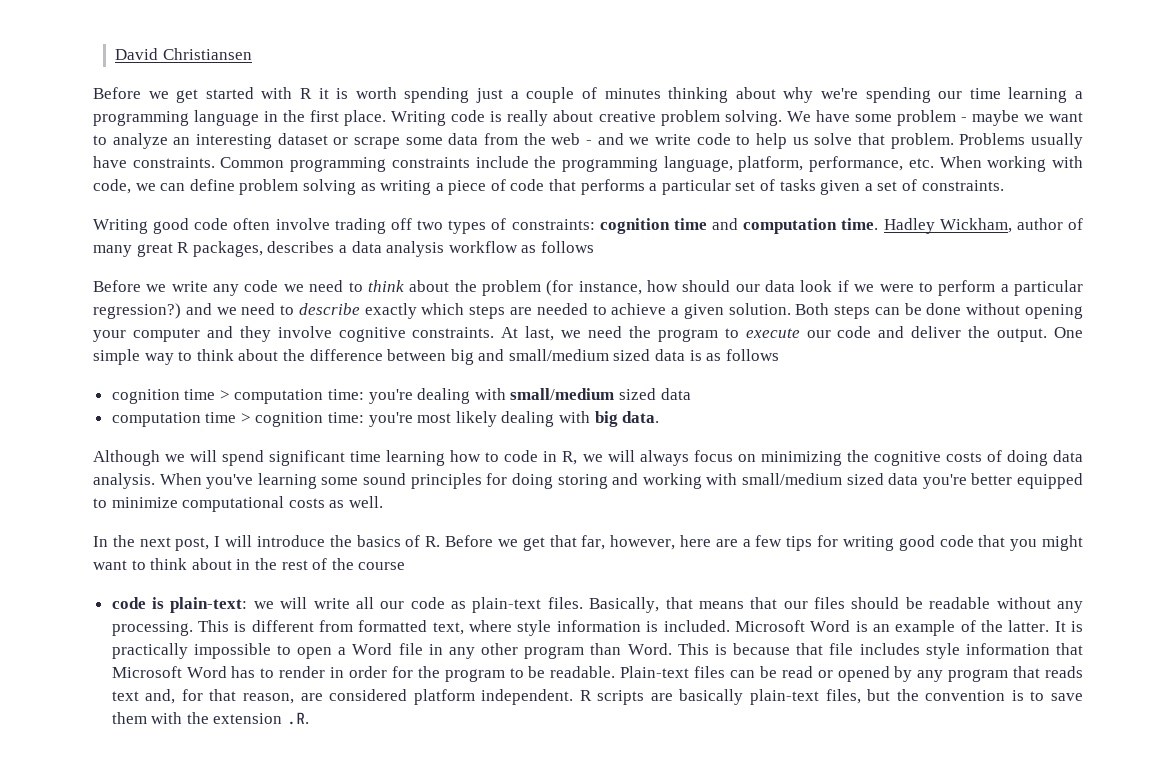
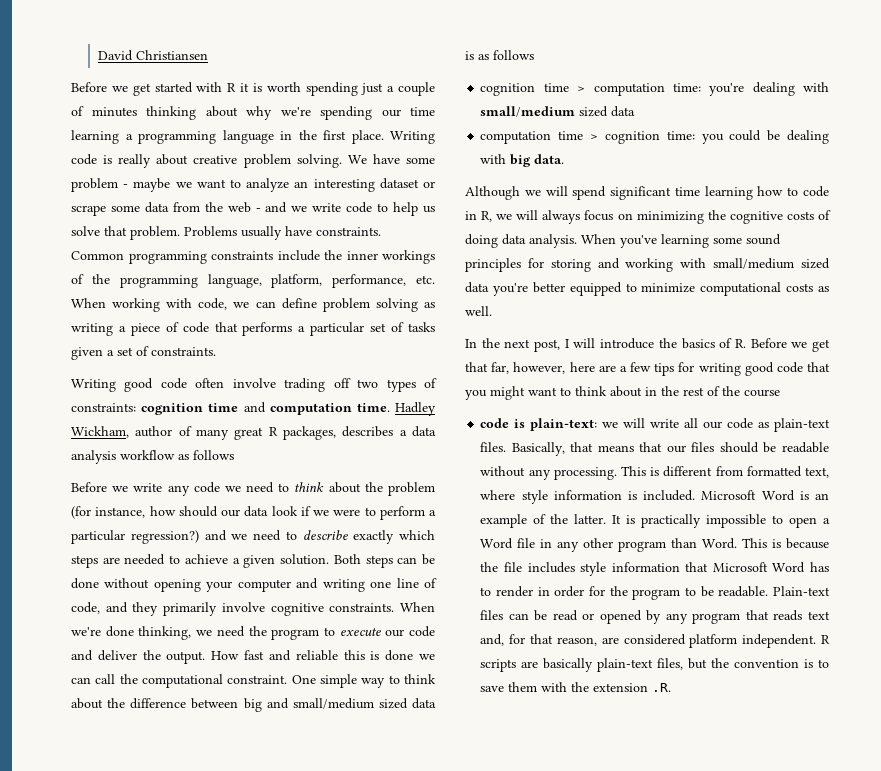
- Common programming constraints include the programming language, platform, performance, etc. When working with code, we can define problem solving as writing a piece of code that performs a particular set of tasks given a set of constraints.
+ Common programming constraints include the inner workings of the programming language, platform, performance, etc. When working with code, we can define problem solving as writing a piece of code that performs a particular set of tasks given a set of constraints.
- Both steps can be done without opening your computer and they involve cognitive constraints. At last, we need the program to execute our code and deliver the output.
+ Both steps can be done without opening your computer and writing one line of code, and they primarily involve cognitive constraints. When we're done thinking, we need the program to execute our code and deliver the output.
+ How fast and reliable this is done we can call the computational constraint.
- computation time > cognition time: you're most likely dealing with big data.
+ computation time > cognition time: you could be dealing with big data.
- When you've learning some sound principles for doing storing and working with small/medium sized data you're better equipped to minimize computational costs as well.
+ When you've learning some sound principles for storing and working with small/medium sized data you're better equipped to minimize computational costs as well.
- This is because that file includes style information that Microsoft Word has to render in order for the program to be readable.
+ This is because the file includes style information that Microsoft Word has to render in order for the program to be readable.

